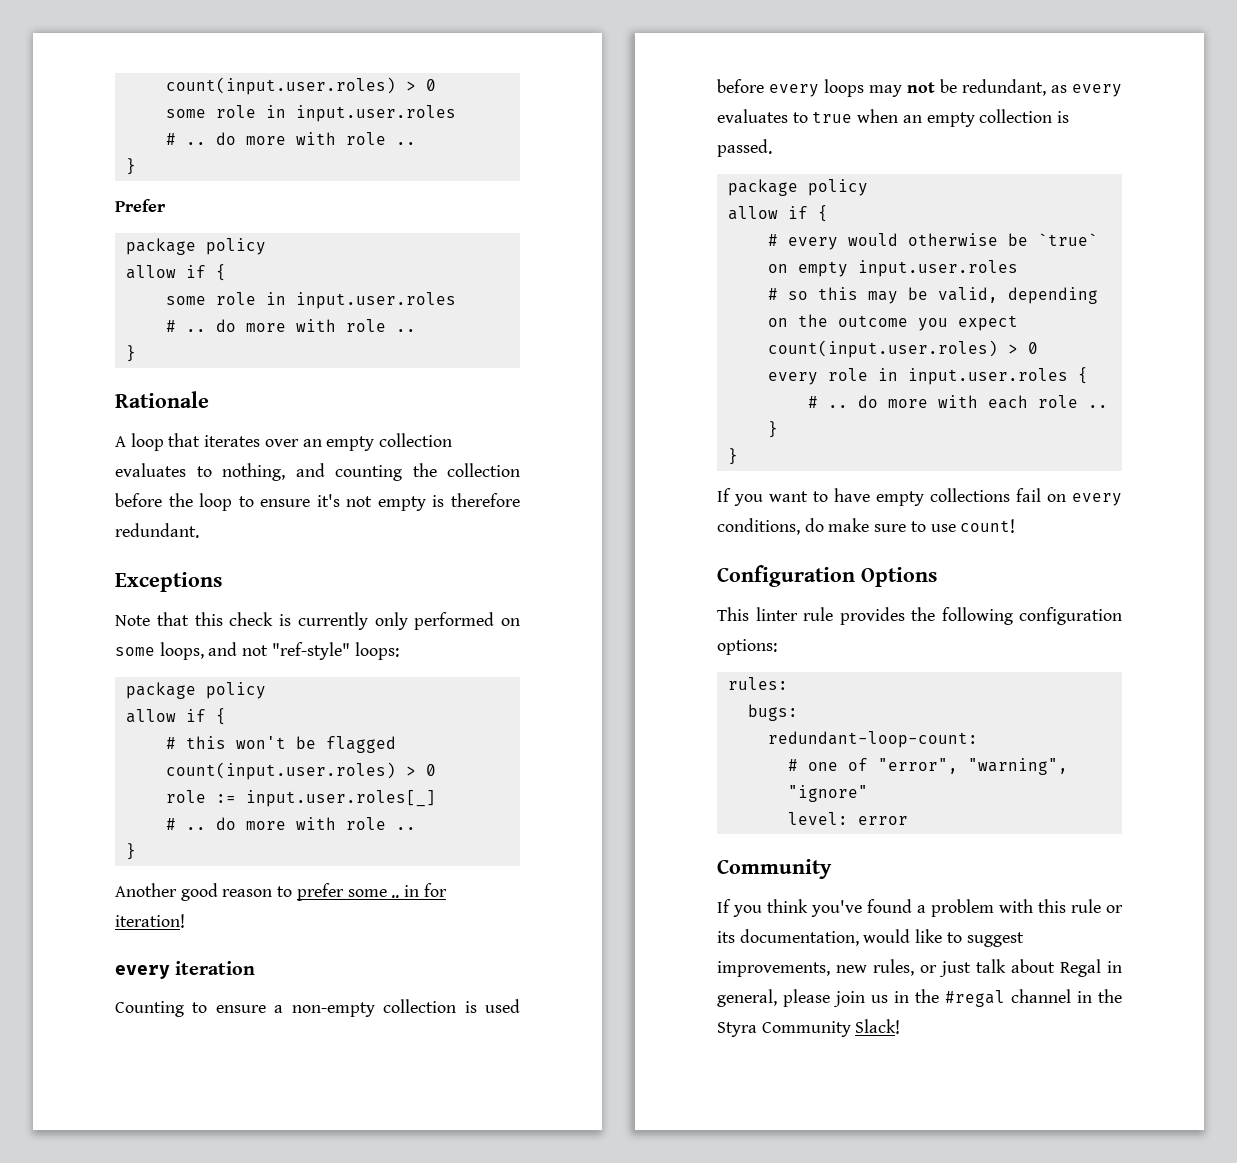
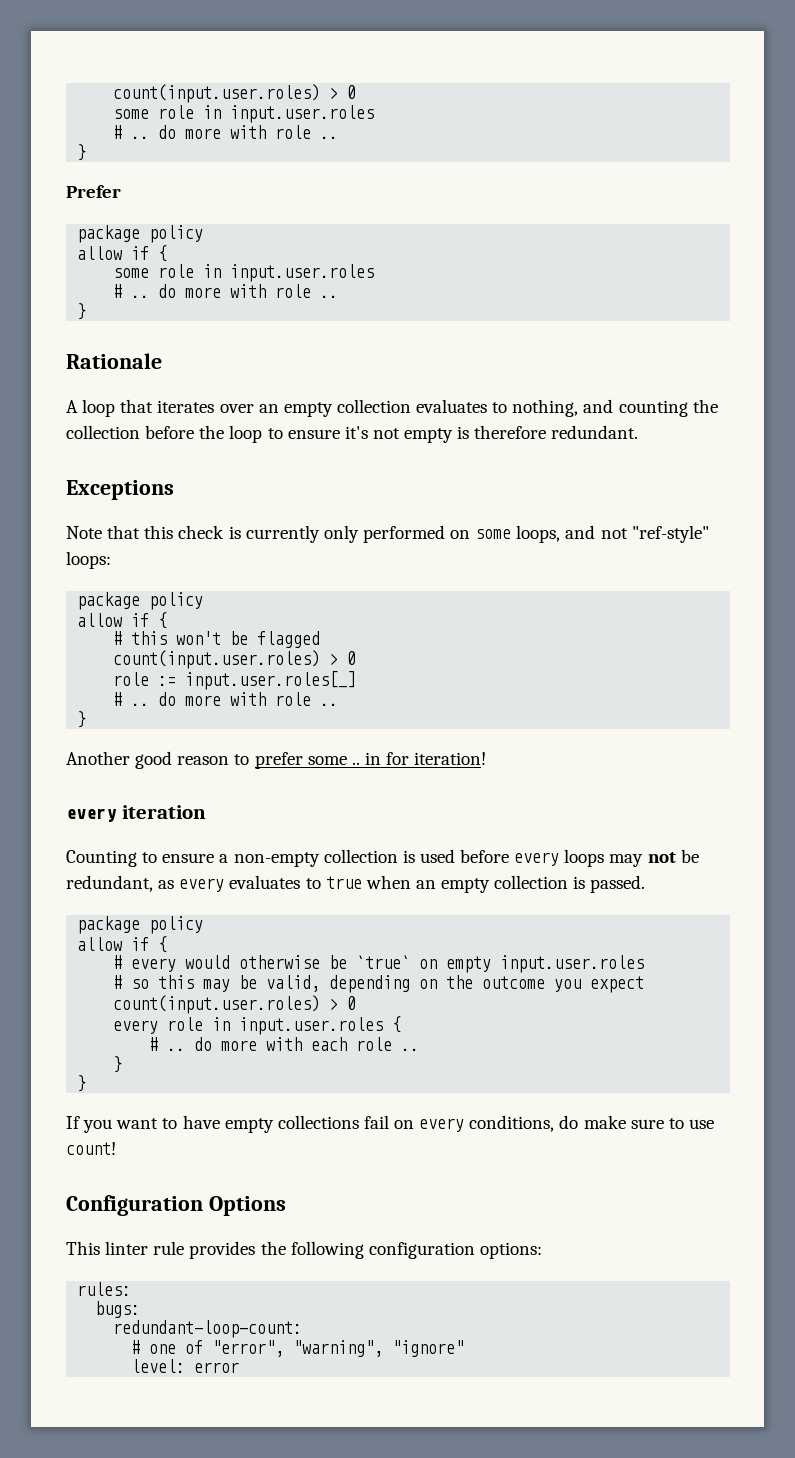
  level: error
- Community
- If you think you've found a problem with this rule or its documentation, would like to suggest improvements, new rules, or just talk about Regal in general, please join us in the #regal channel in the Styra Community Slack!

